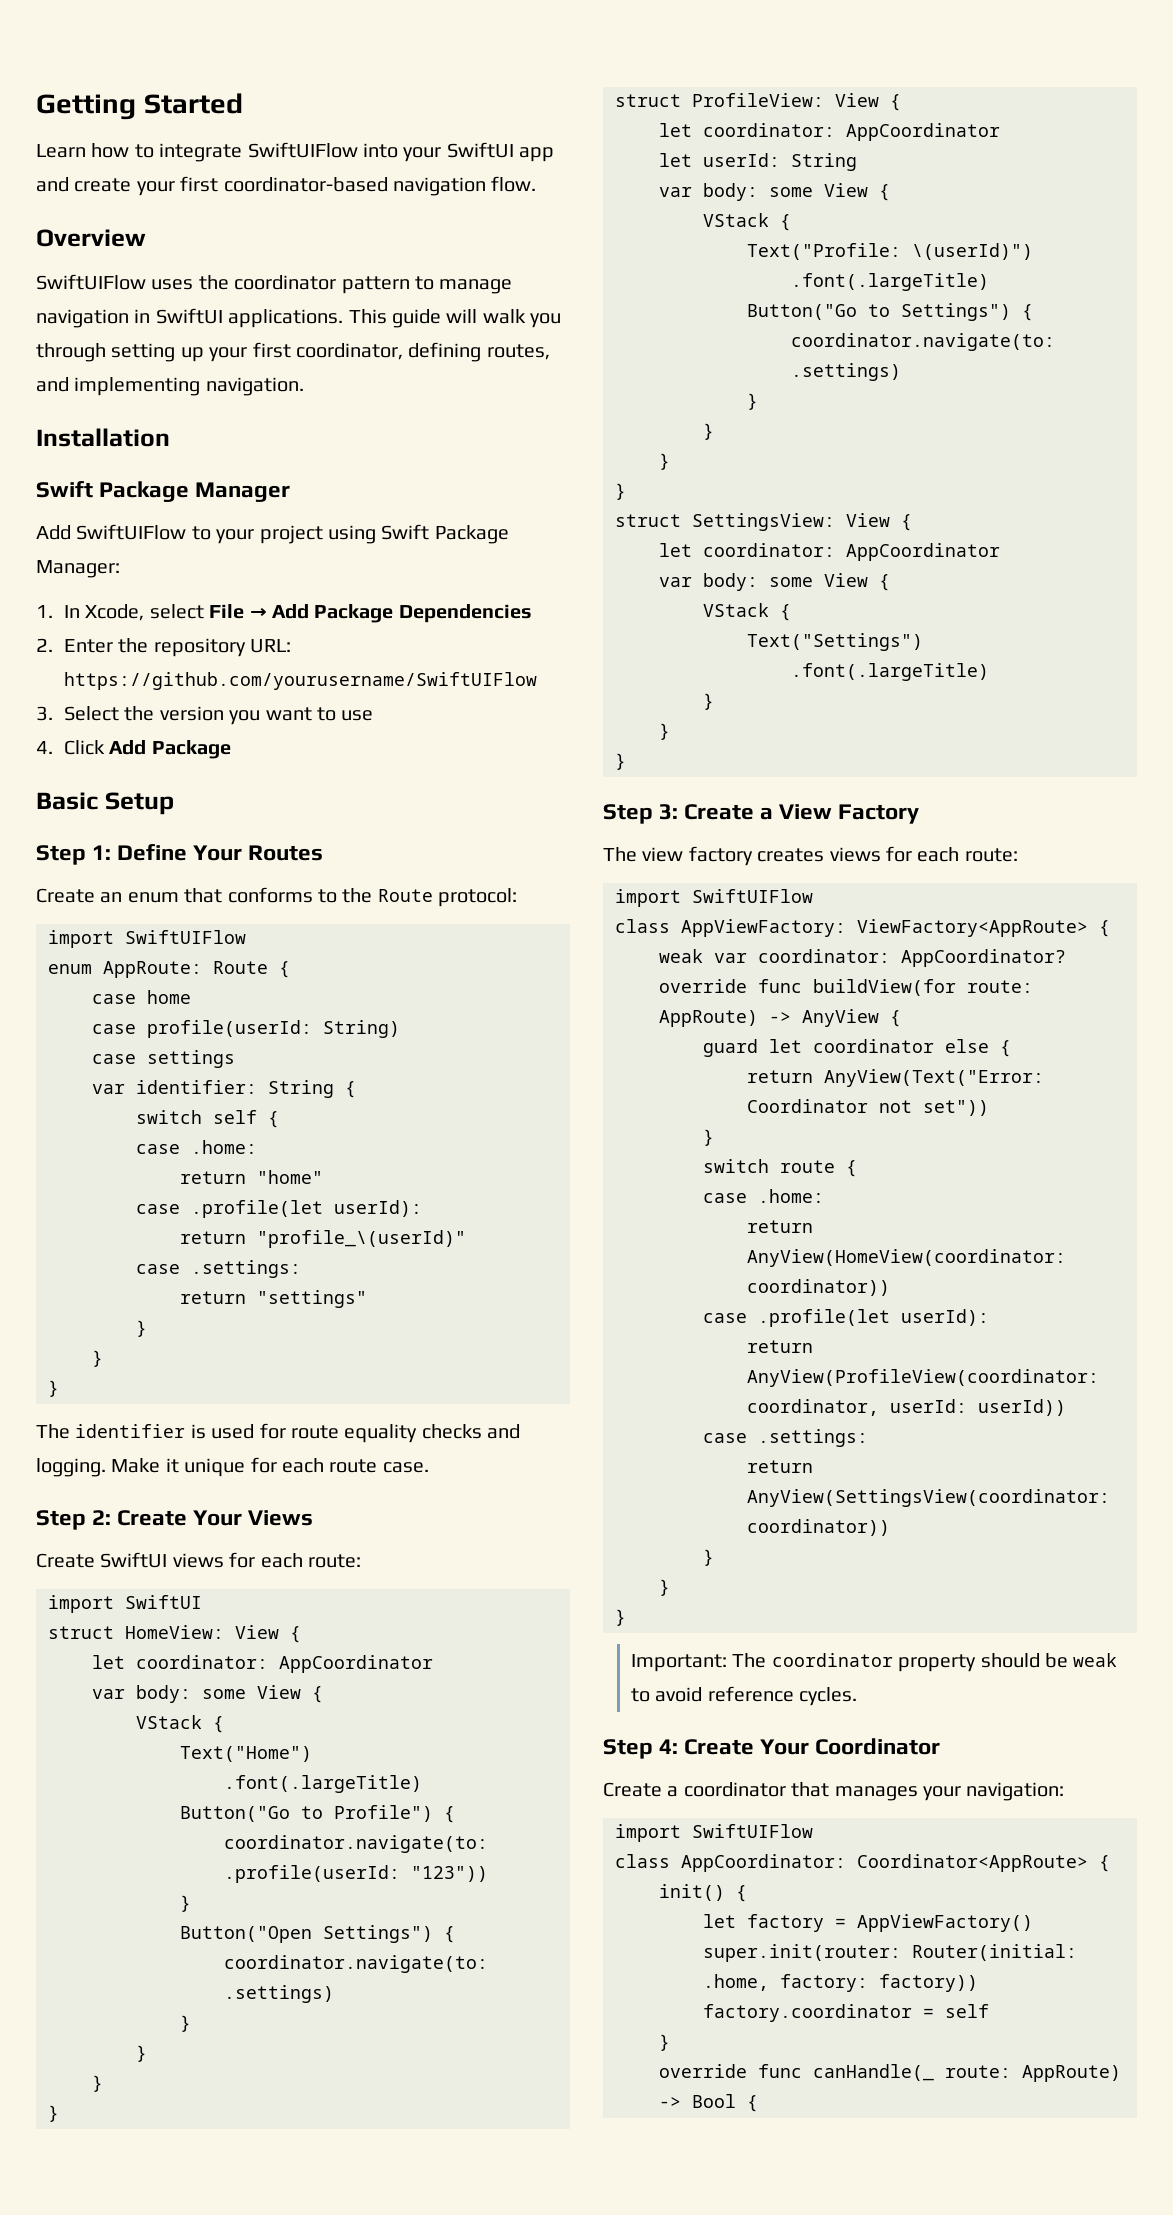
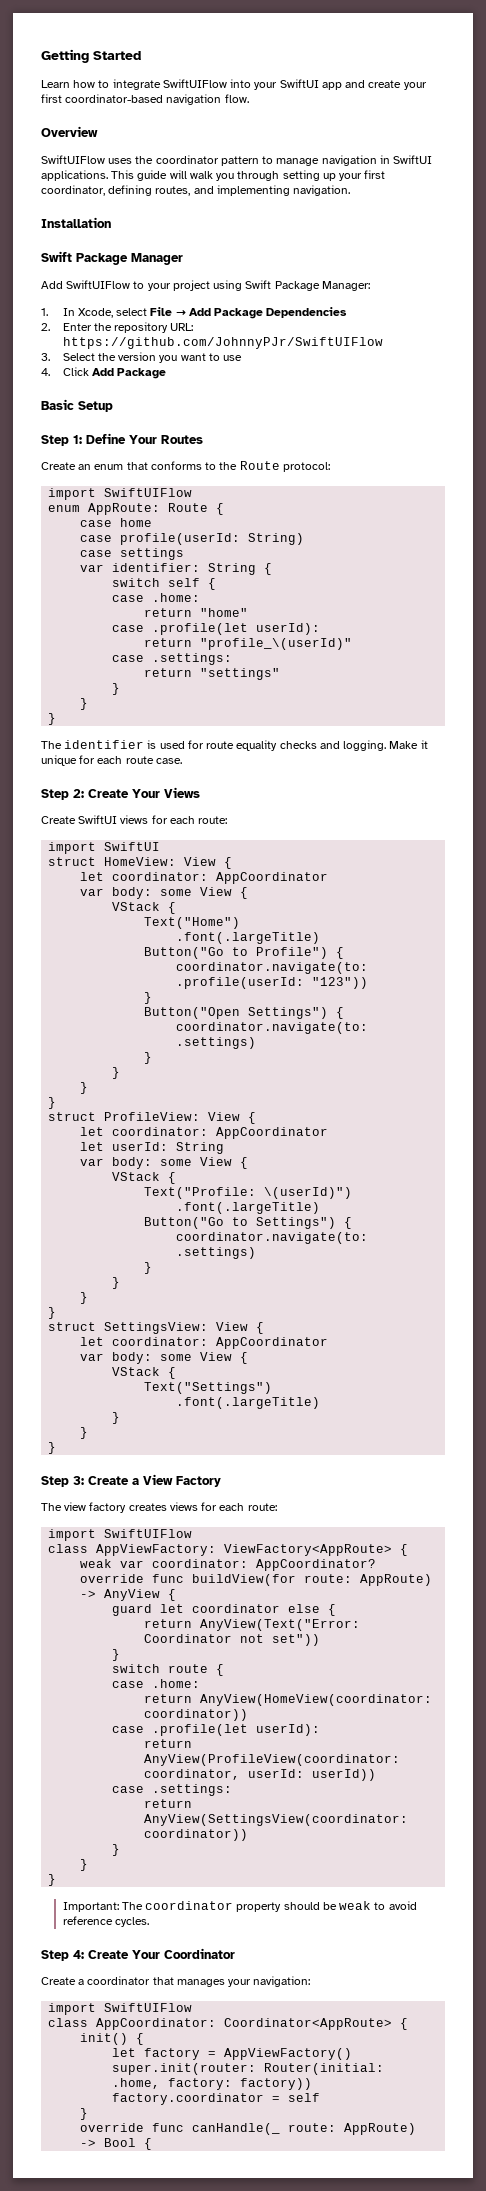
- 2. Enter the repository URL: https://github.com/yourusername/SwiftUIFlow
+ 2. Enter the repository URL: https://github.com/JohnnyPJr/SwiftUIFlow

